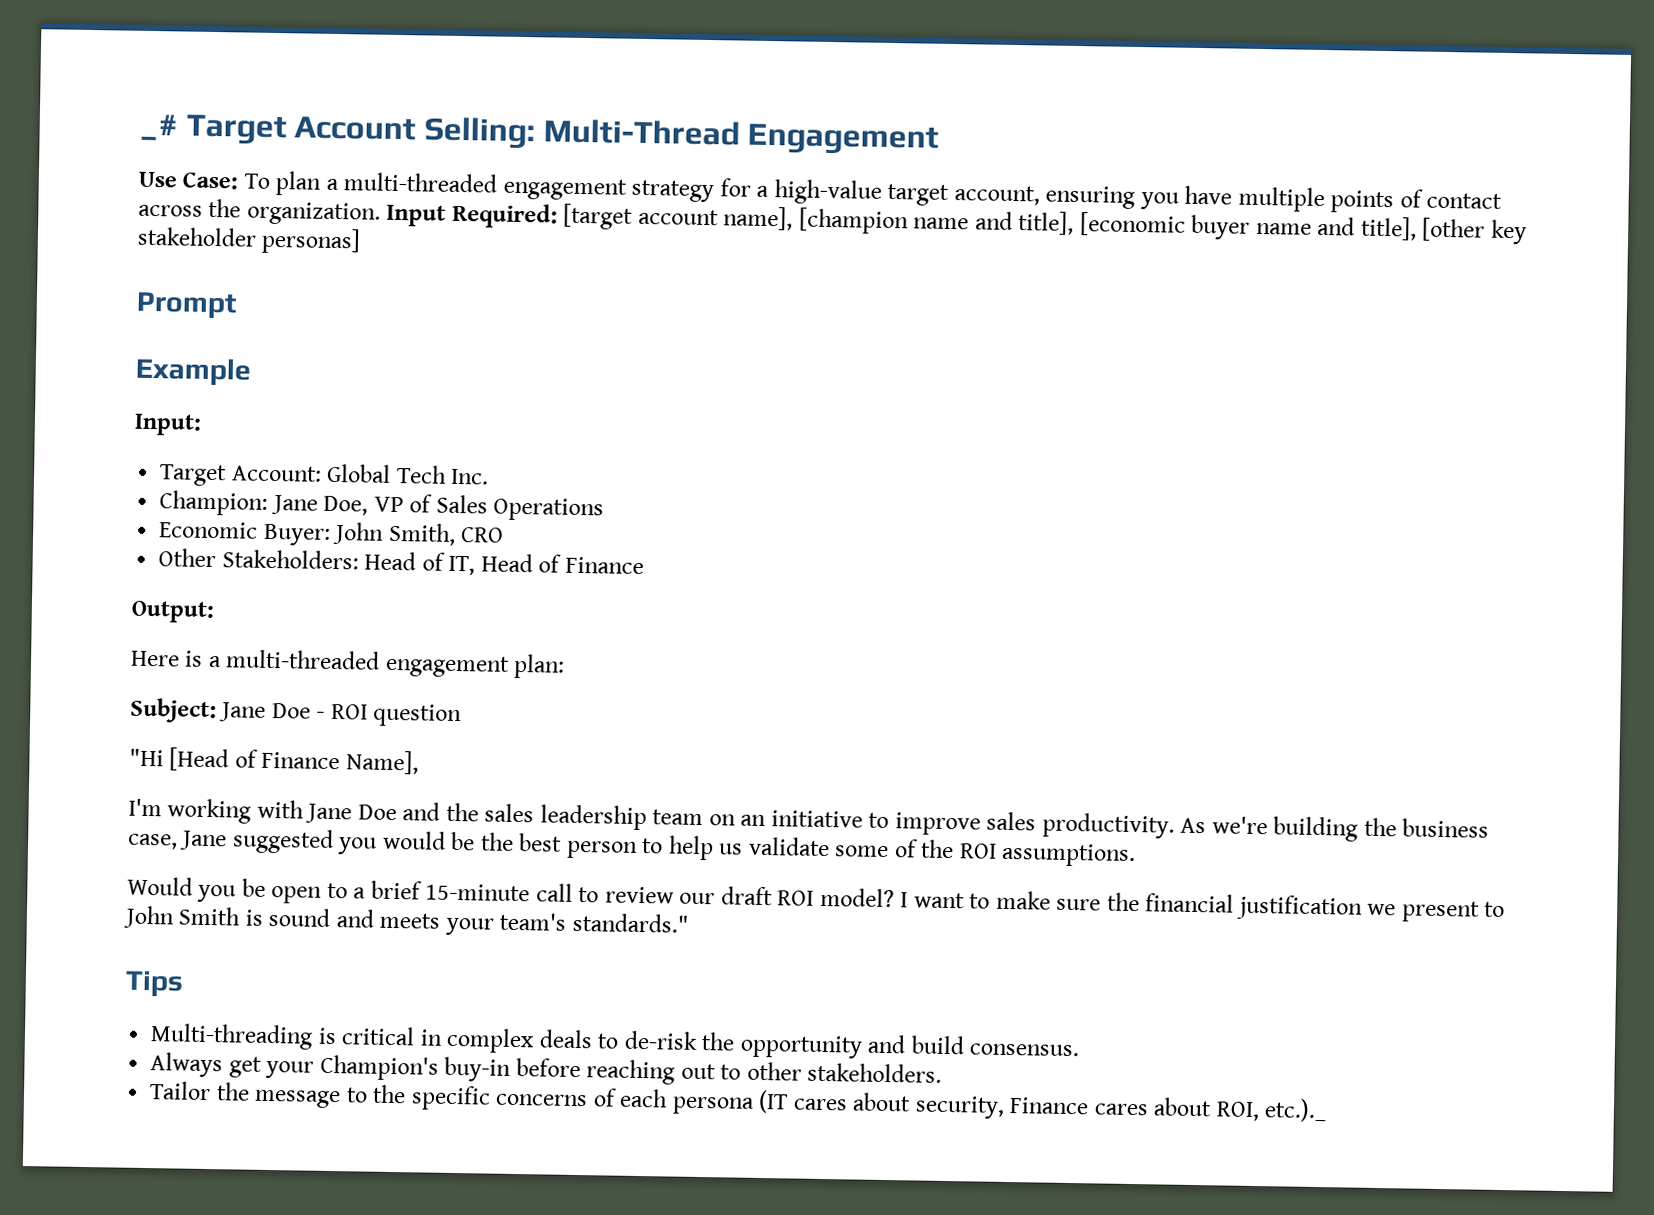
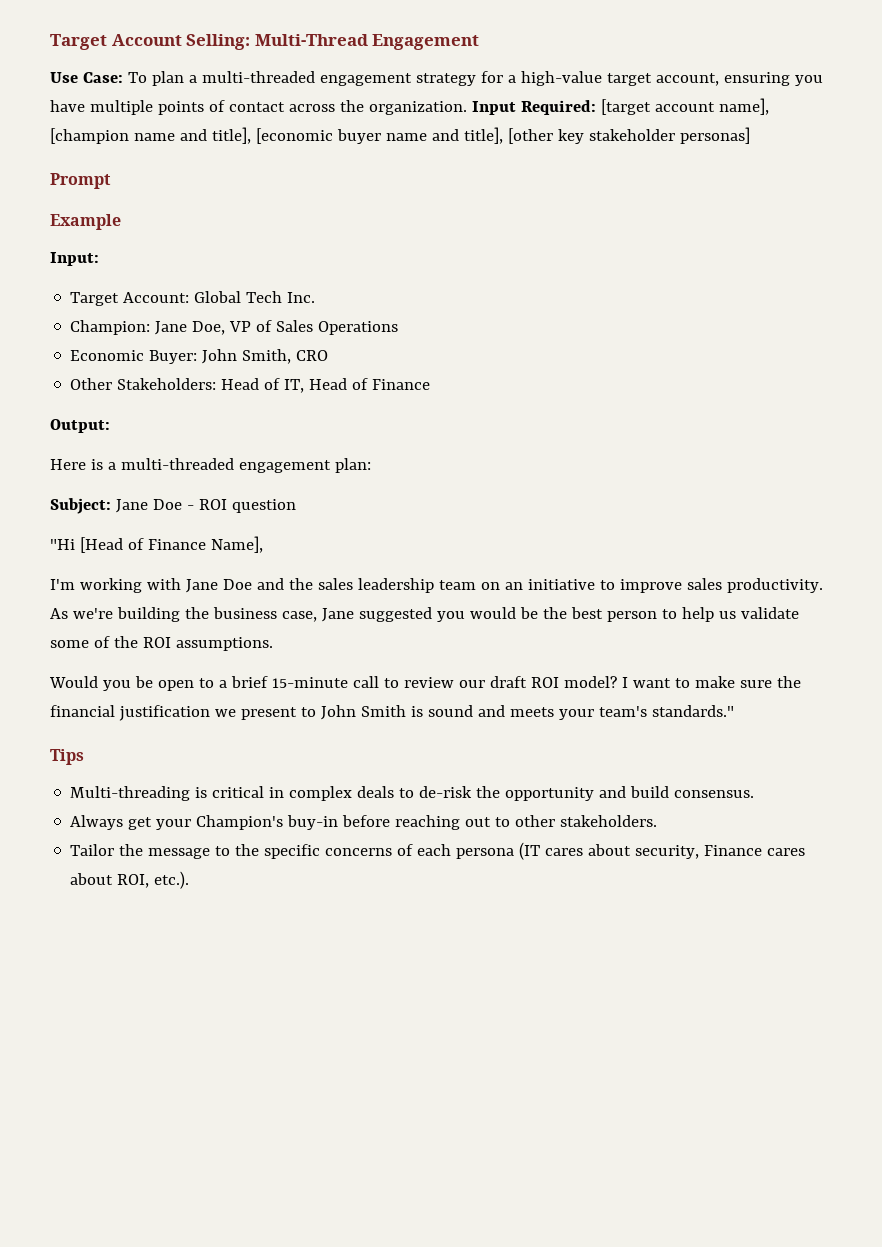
- _# Target Account Selling: Multi-Thread Engagement
+ Target Account Selling: Multi-Thread Engagement
- Tailor the message to the specific concerns of each persona (IT cares about security, Finance cares about ROI, etc.)._
+ Tailor the message to the specific concerns of each persona (IT cares about security, Finance cares about ROI, etc.).

